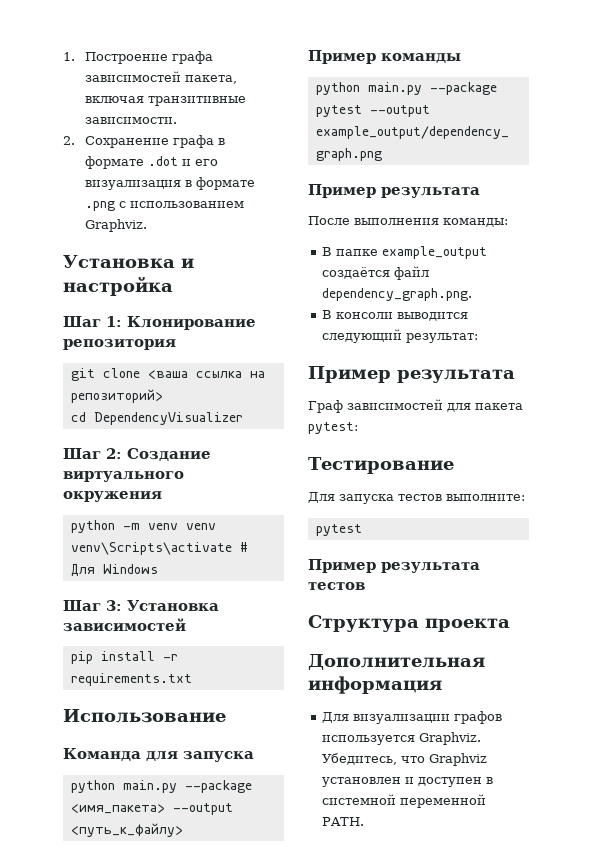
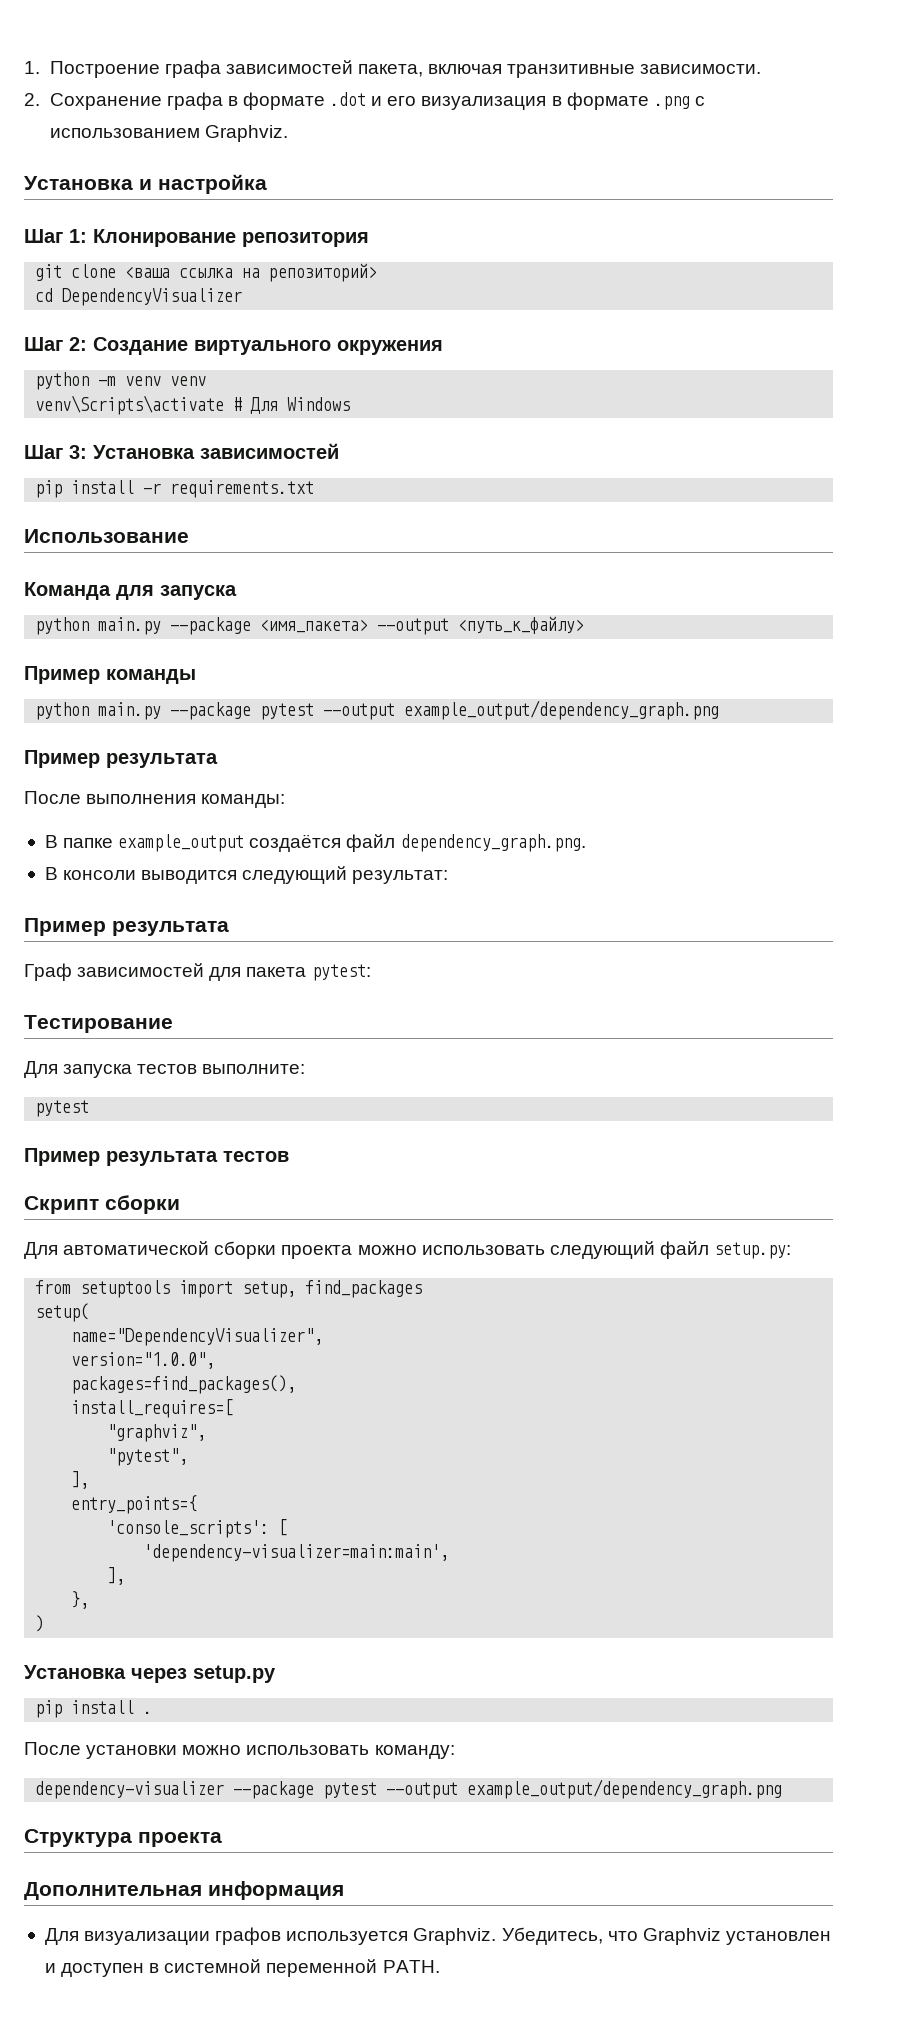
+ Скрипт сборки
+ Для автоматической сборки проекта можно использовать следующий файл setup.py:
+ from setuptools import setup, find_packages
+ setup(
+ name="DependencyVisualizer",
+ version="1.0.0",
+ packages=find_packages(),
+ install_requires=[
+ "graphviz",
+ "pytest",
+ ],
+ entry_points={
+ 'console_scripts': [
+ 'dependency-visualizer=main:main',
+ ],
+ },
+ )
+ Установка через setup.py
+ pip install .
+ После установки можно использовать команду:
+ dependency-visualizer --package pytest --output example_output/dependency_graph.png

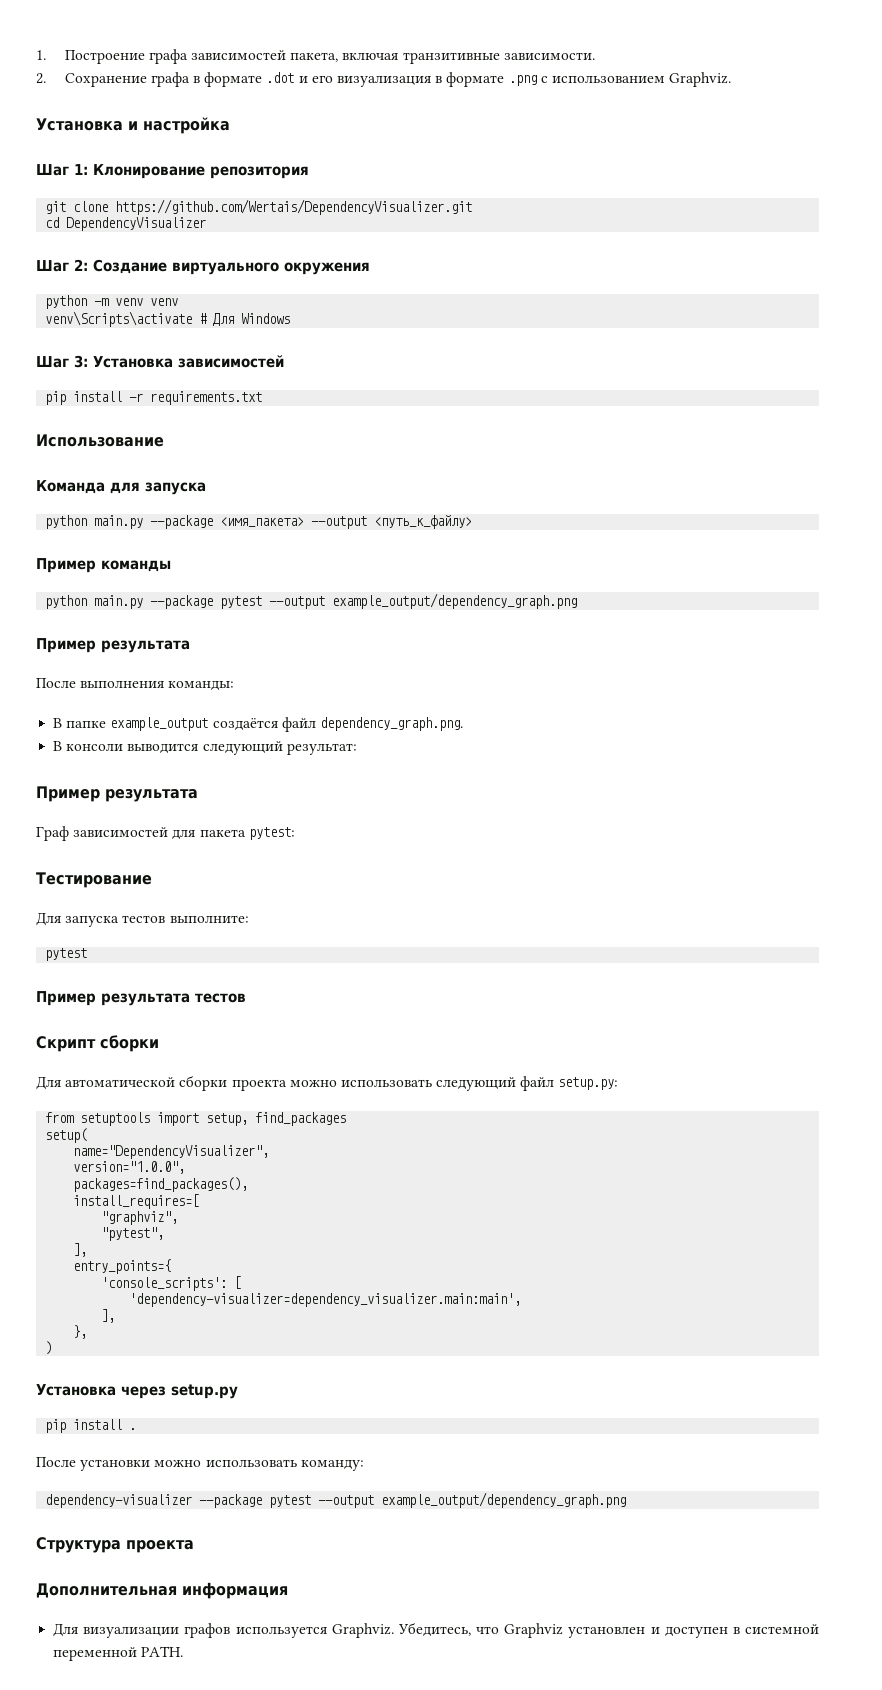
- git clone <ваша ссылка на репозиторий>
+ git clone https://github.com/Wertais/DependencyVisualizer.git
- 'dependency-visualizer=main:main',
+ 'dependency-visualizer=dependency_visualizer.main:main',

